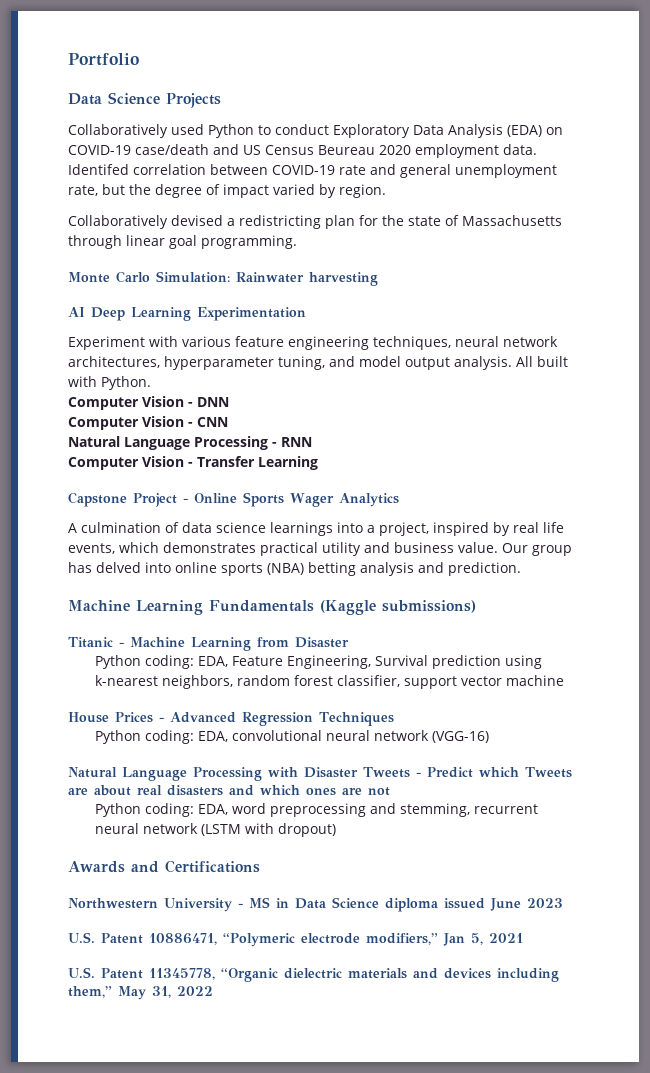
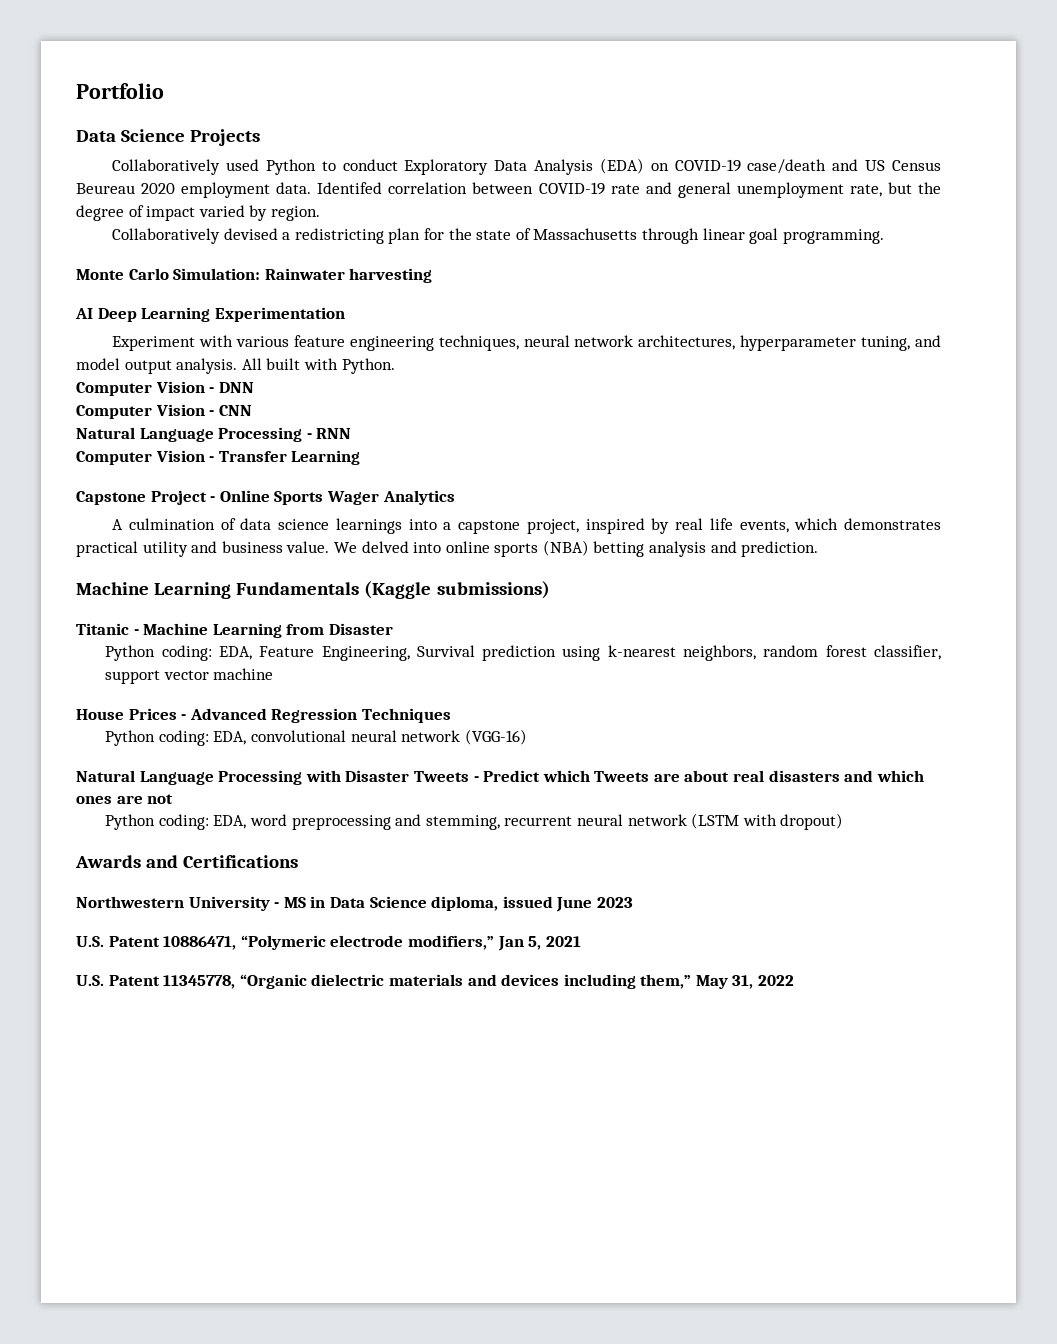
- A culmination of data science learnings into a project, inspired by real life events, which demonstrates practical utility and business value.
+ A culmination of data science learnings into a capstone project, inspired by real life events, which demonstrates practical utility and business value.
- Our group has delved into online sports (NBA) betting analysis and prediction.
+ We delved into online sports (NBA) betting analysis and prediction.
- Northwestern University - MS in Data Science diploma issued June 2023
+ Northwestern University - MS in Data Science diploma, issued June 2023

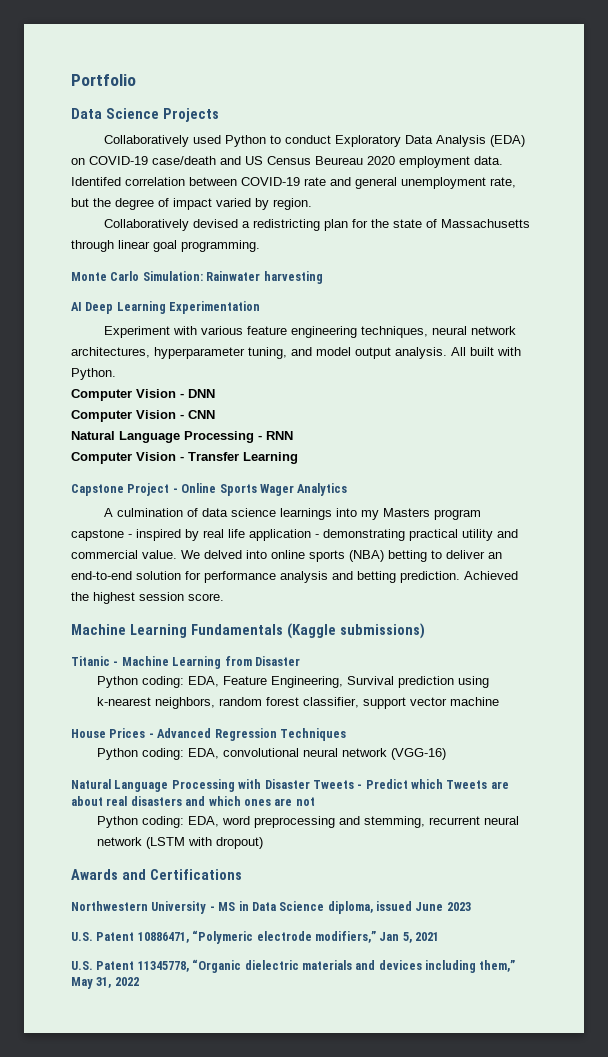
- A culmination of data science learnings into a capstone project, inspired by real life events, which demonstrates practical utility and business value.
+ A culmination of data science learnings into my Masters program capstone - inspired by real life application - demonstrating practical utility and commercial value.
- We delved into online sports (NBA) betting analysis and prediction.
+ We delved into online sports (NBA) betting to deliver an end-to-end solution for performance analysis and betting prediction. Achieved the highest session score.

